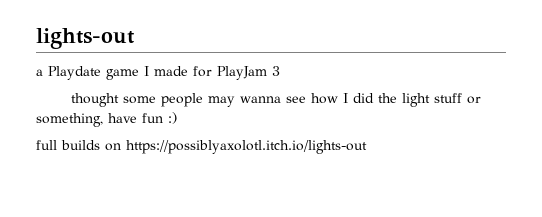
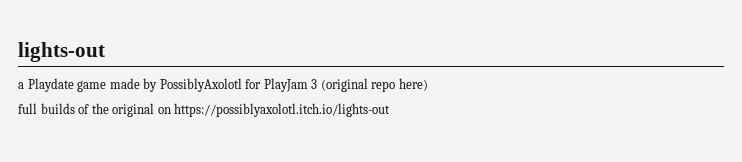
- a Playdate game I made for PlayJam 3
- thought some people may wanna see how I did the light stuff or something, have fun :)
+ a Playdate game made by PossiblyAxolotl for PlayJam 3 (original repo here)
- full builds on https://possiblyaxolotl.itch.io/lights-out
+ full builds of the original on https://possiblyaxolotl.itch.io/lights-out

